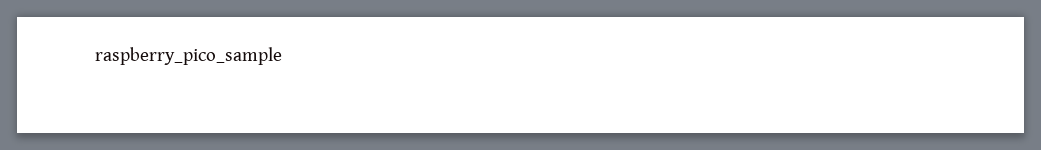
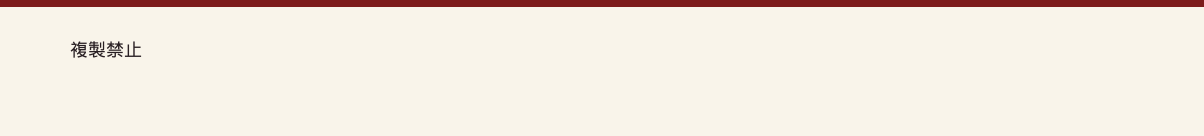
- raspberry_pico_sample
+ 複製禁止

